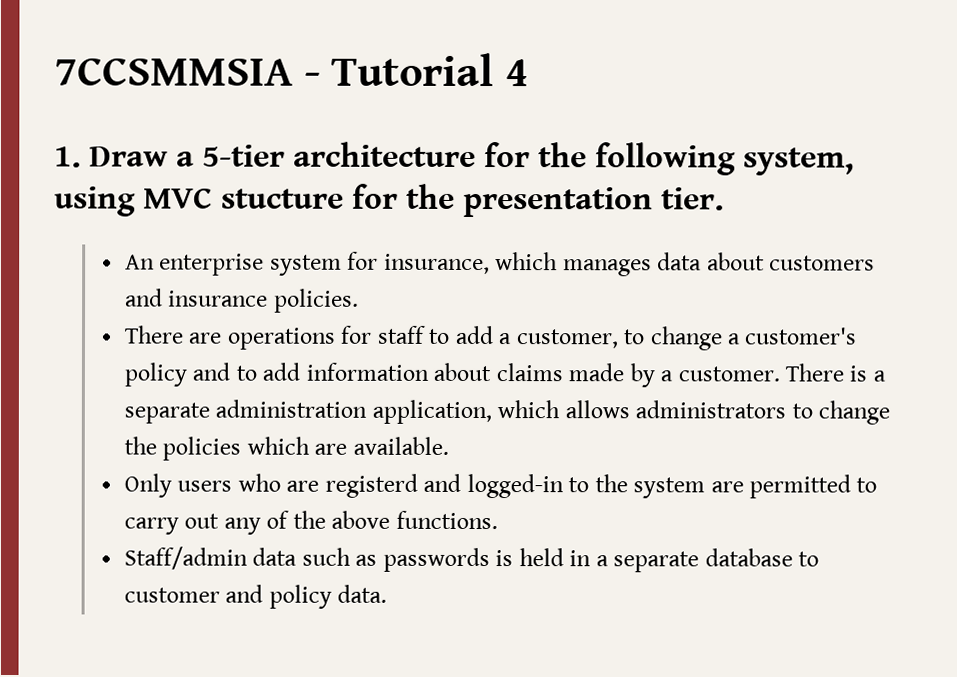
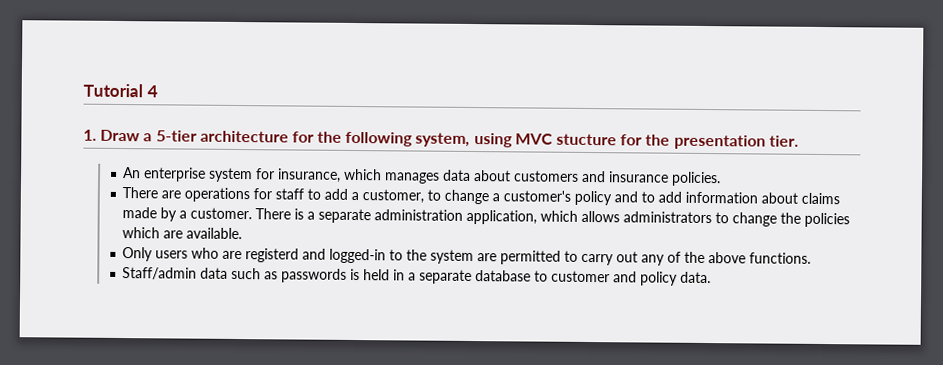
- 7CCSMMSIA - Tutorial 4
+ Tutorial 4

